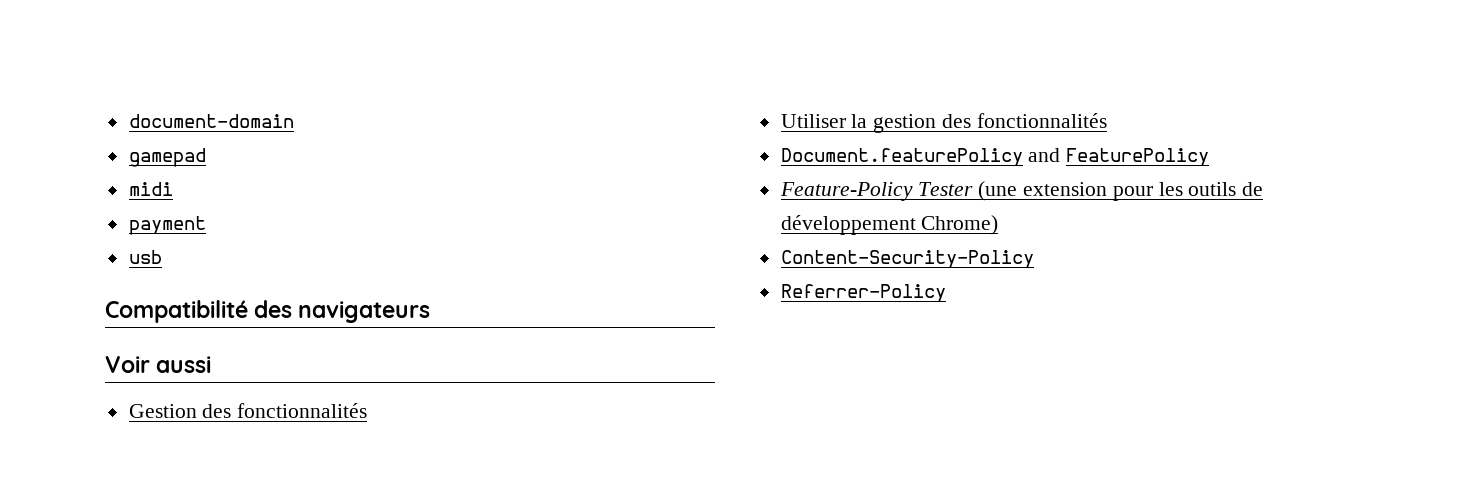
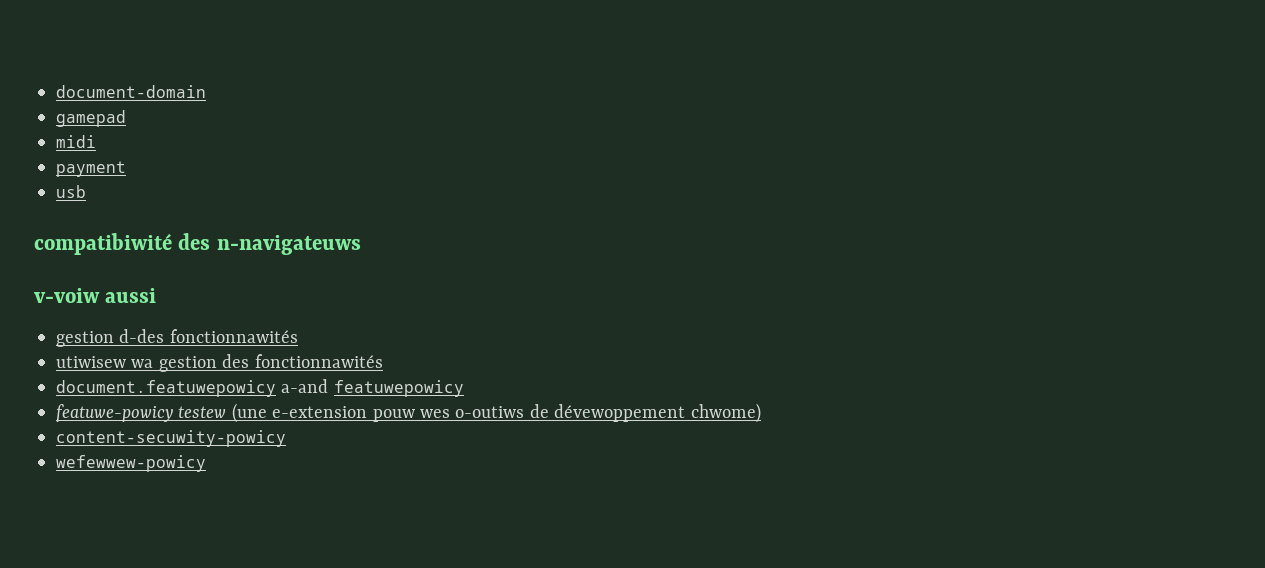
- Compatibilité des navigateurs
- Voir aussi
- Gestion des fonctionnalités
- Utiliser la gestion des fonctionnalités
- Document.featurePolicy and FeaturePolicy
- Feature-Policy Tester (une extension pour les outils de développement Chrome)
- Content-Security-Policy
- Referrer-Policy
+ compatibiwité des n-navigateuws
+ v-voiw aussi
+ gestion d-des fonctionnawités
+ utiwisew wa gestion des fonctionnawités
+ document.featuwepowicy a-and featuwepowicy
+ featuwe-powicy testew (une e-extension pouw wes o-outiws de dévewoppement chwome)
+ content-secuwity-powicy
+ wefewwew-powicy

